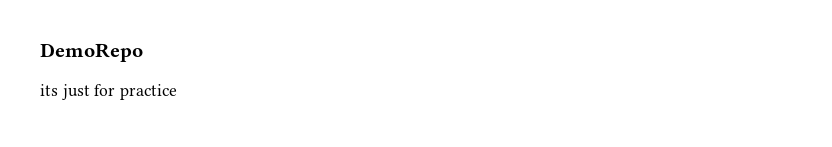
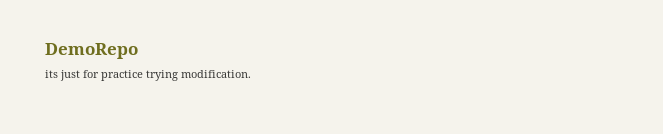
- its just for practice
+ its just for practice trying modification.

